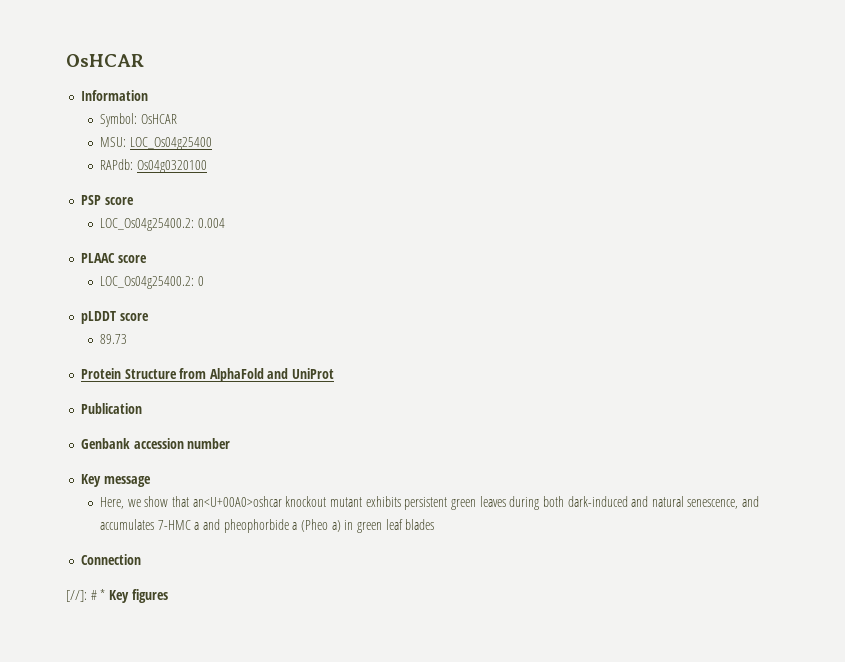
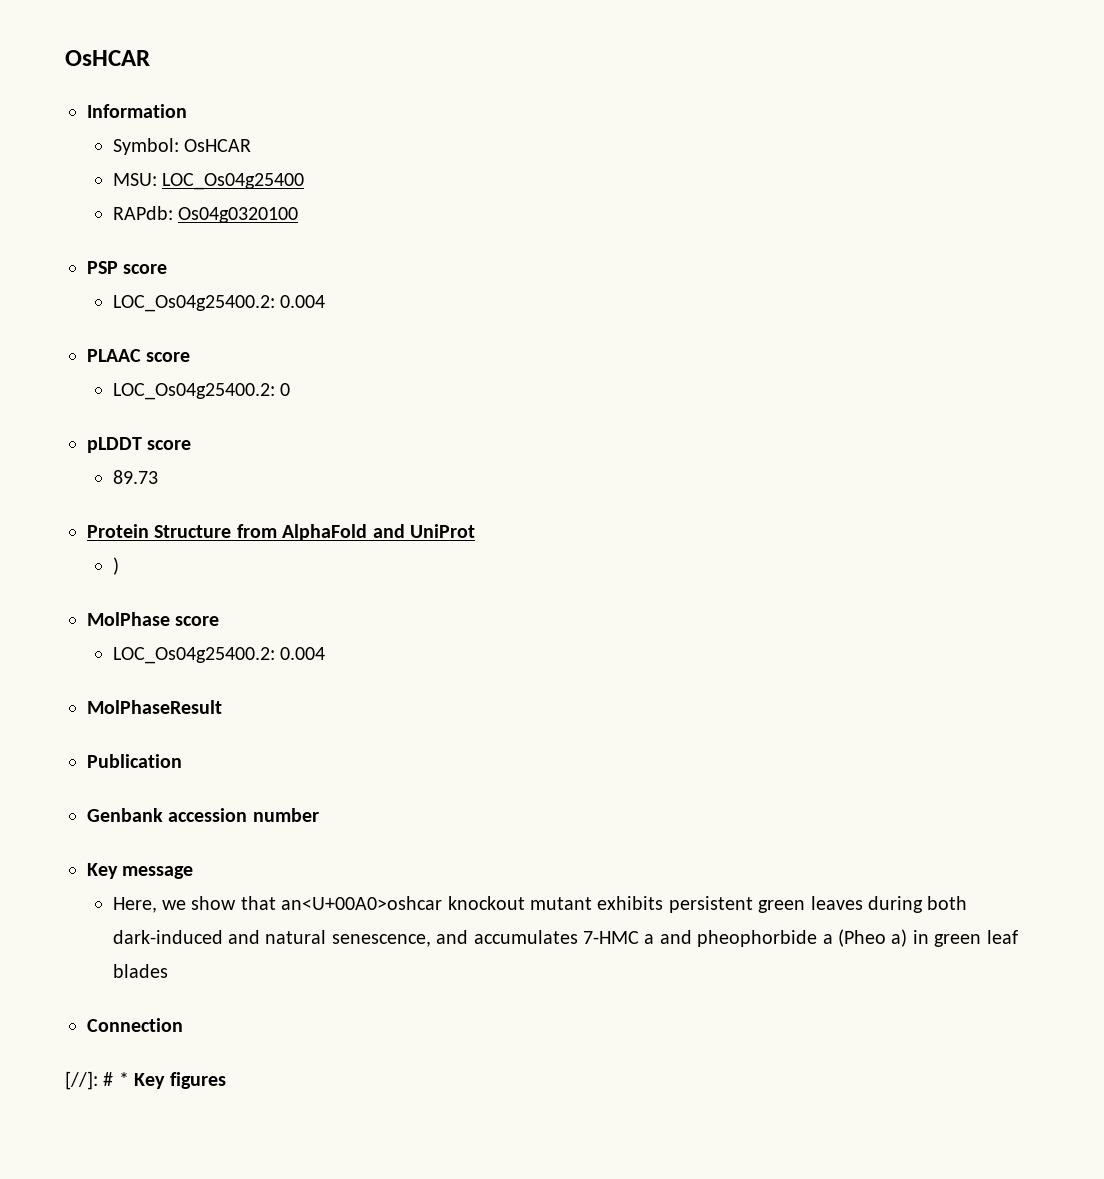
+ )
+ MolPhase score
+ LOC_Os04g25400.2: 0.004
+ MolPhaseResult

